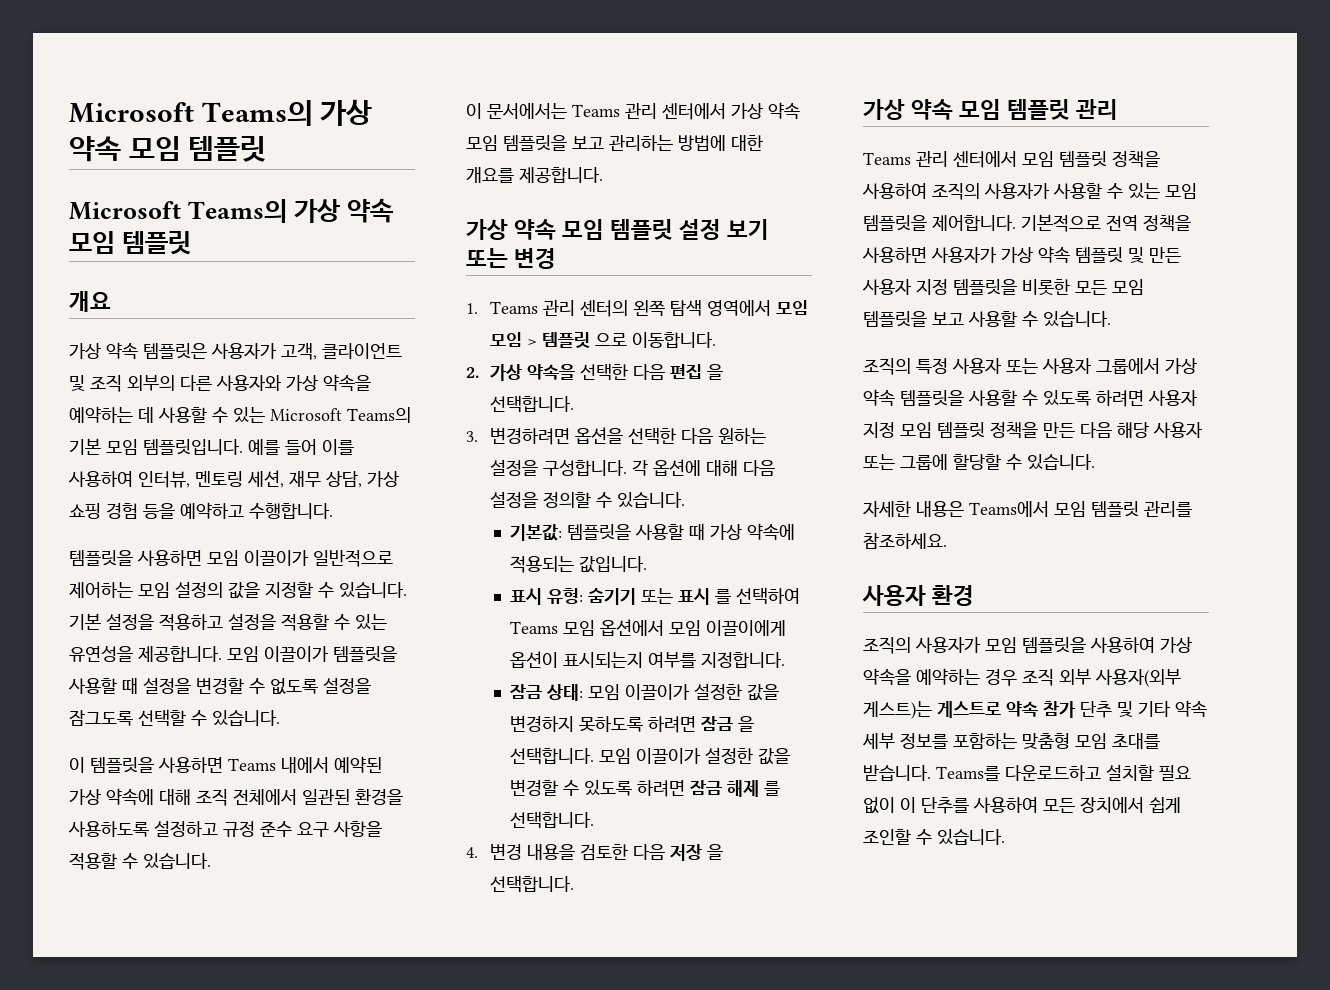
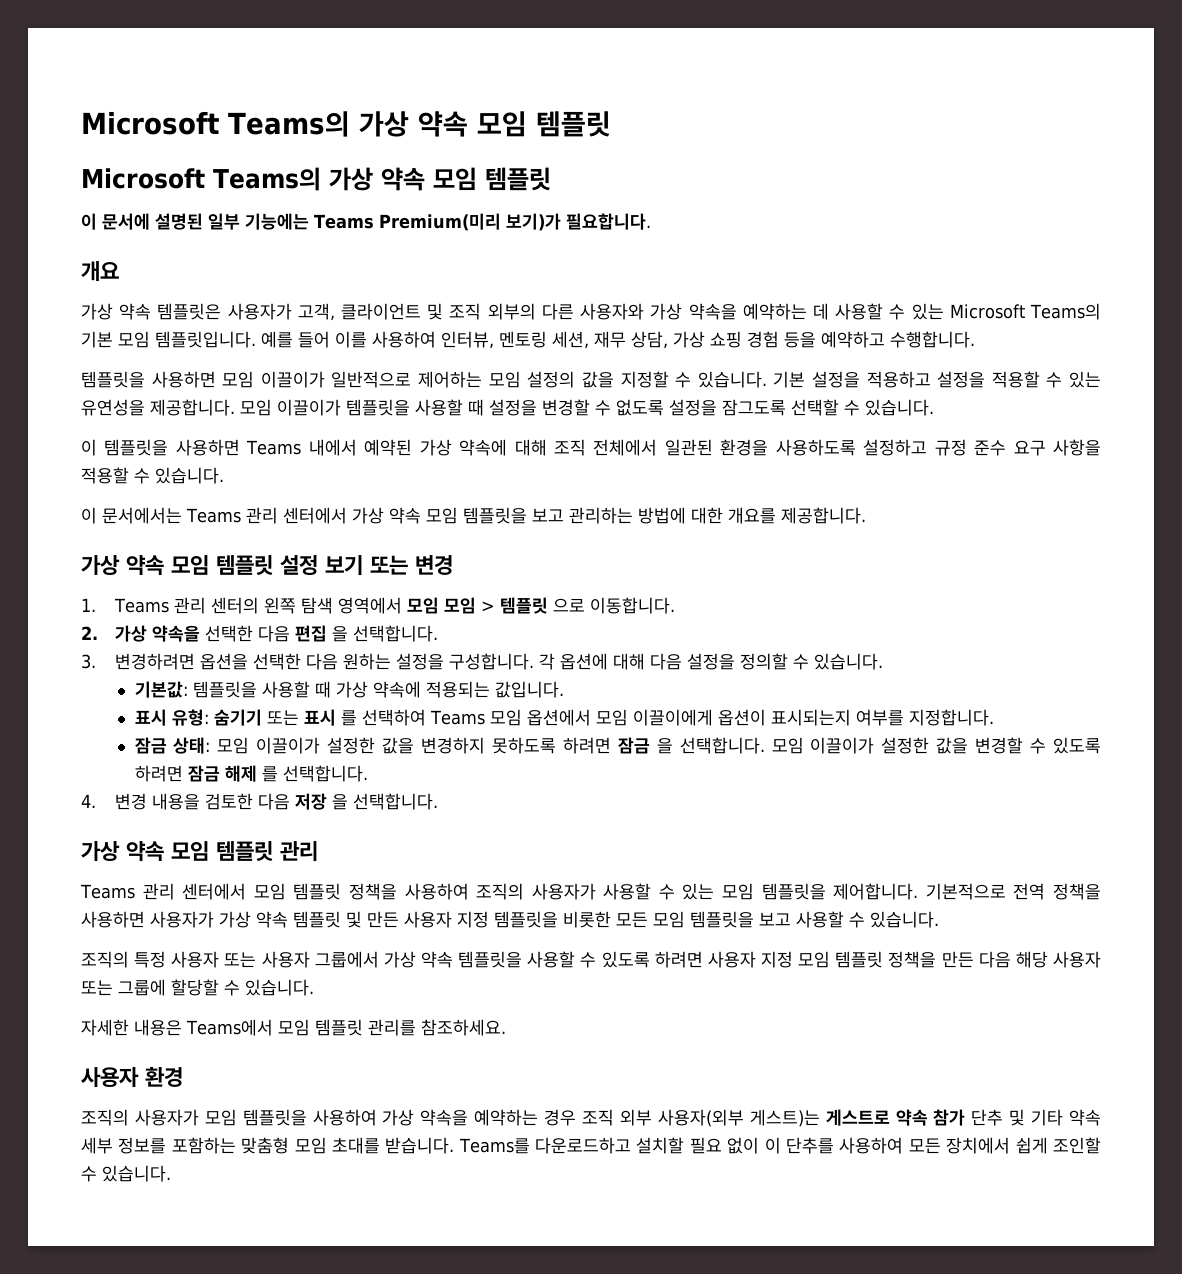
+ 이 문서에 설명된 일부 기능에는 Teams Premium(미리 보기)가 필요합니다.

